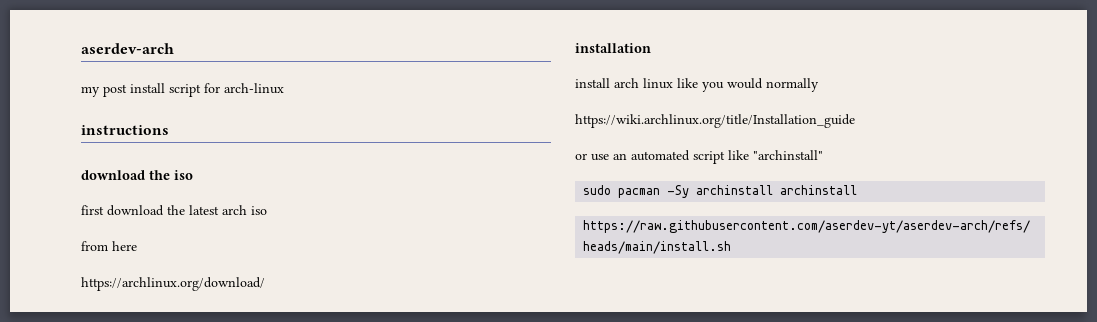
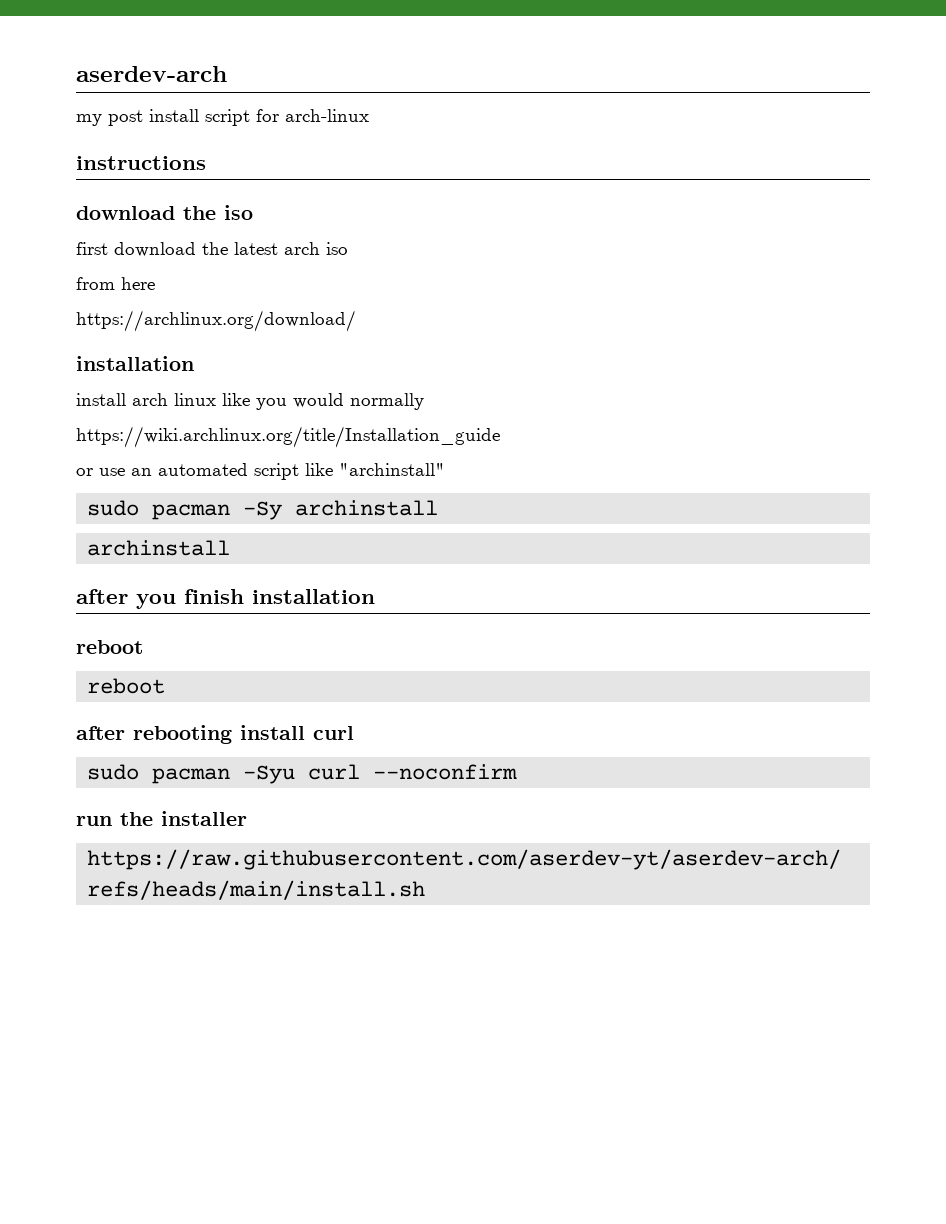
- sudo pacman -Sy archinstall archinstall
+ sudo pacman -Sy archinstall
+ archinstall
+ after you finish installation
+ reboot
+ reboot
+ after rebooting install curl
+ sudo pacman -Syu curl --noconfirm
+ run the installer

